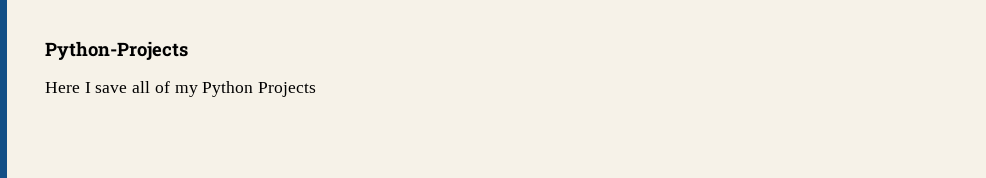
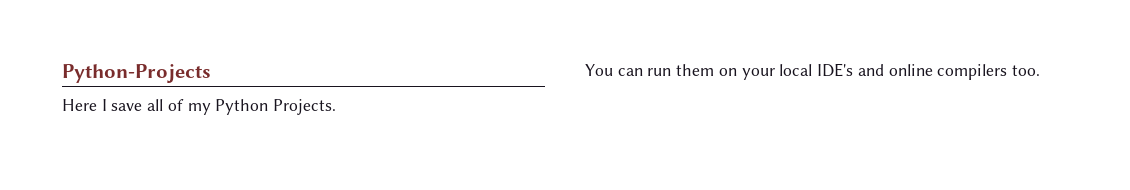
- Here I save all of my Python Projects
+ Here I save all of my Python Projects.
+ You can run them on your local IDE's and online compilers too.

